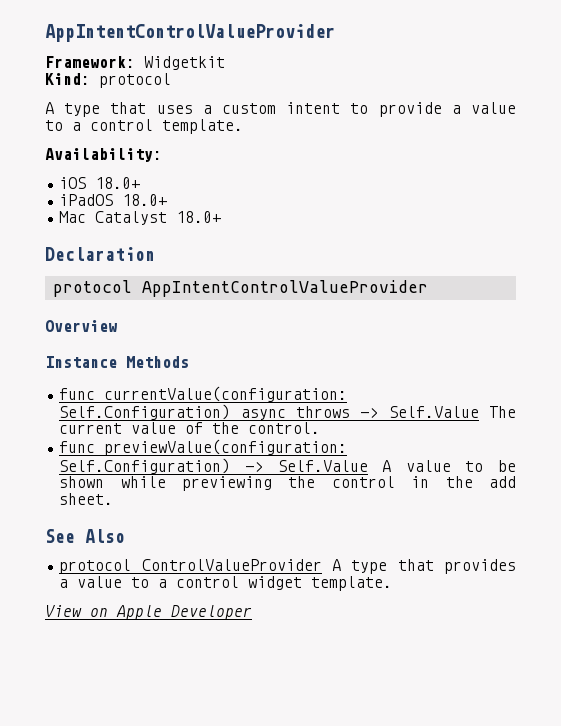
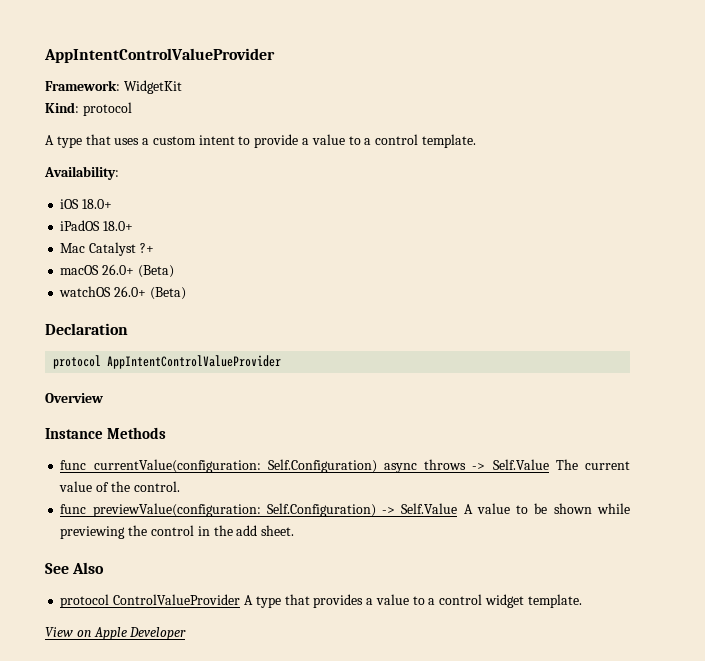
- Framework: Widgetkit
+ Framework: WidgetKit
- Mac Catalyst 18.0+
+ Mac Catalyst ?+
+ macOS 26.0+ (Beta)
+ watchOS 26.0+ (Beta)

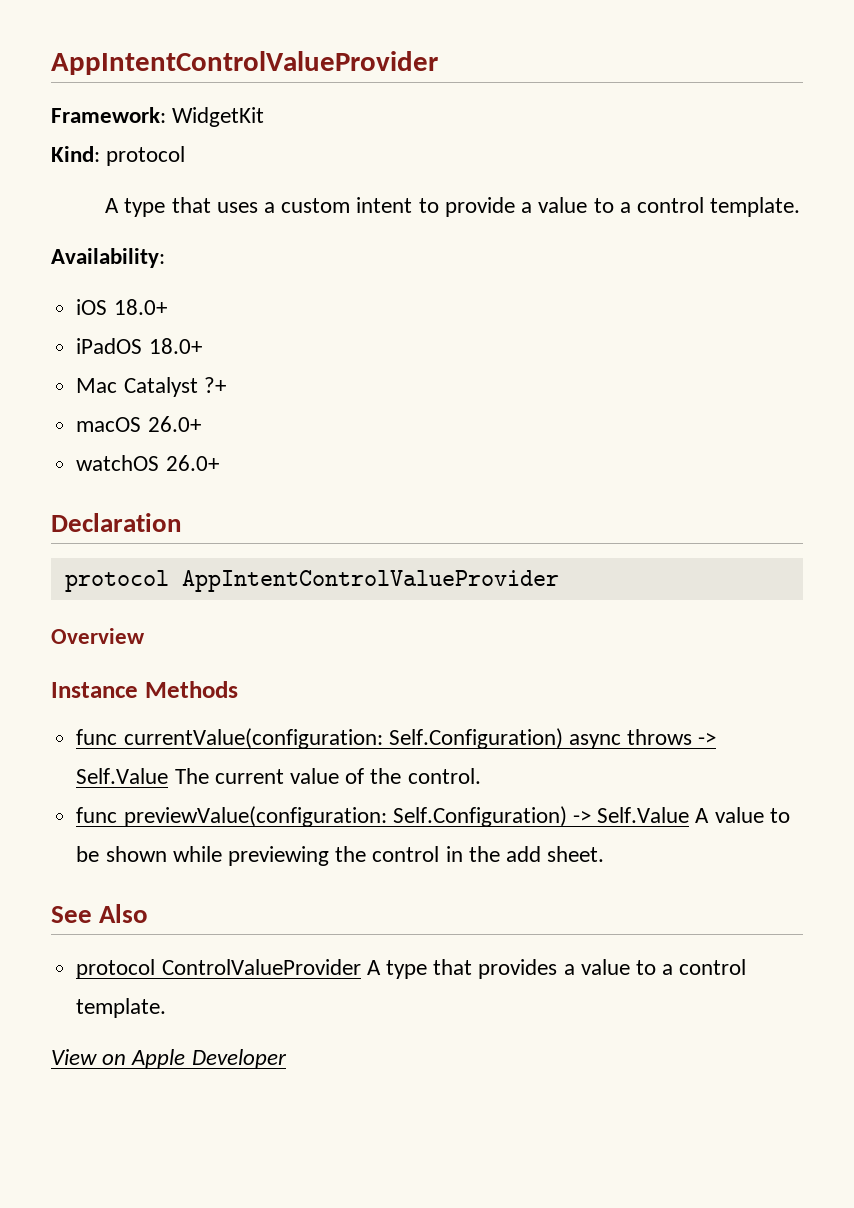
- macOS 26.0+ (Beta)
+ macOS 26.0+
- watchOS 26.0+ (Beta)
+ watchOS 26.0+
- protocol ControlValueProvider A type that provides a value to a control widget template.
+ protocol ControlValueProvider A type that provides a value to a control template.

